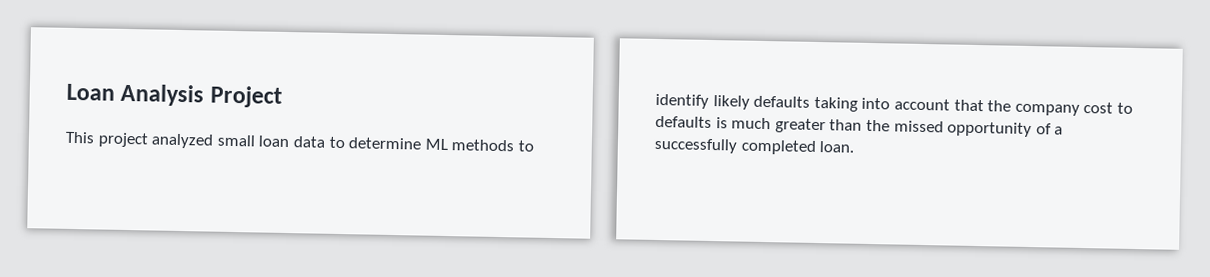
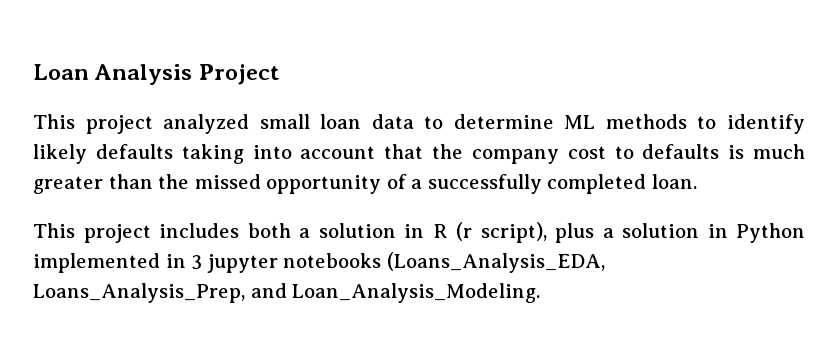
+ This project includes both a solution in R (r script), plus a solution in Python implemented in 3 jupyter notebooks (Loans_Analysis_EDA, Loans_Analysis_Prep, and Loan_Analysis_Modeling.

